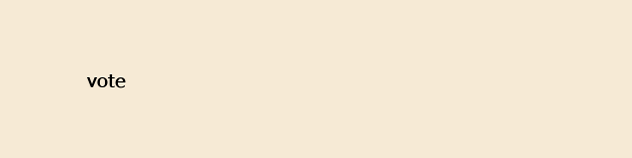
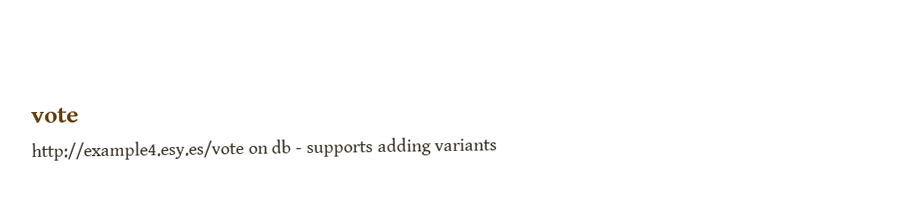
+ http://example4.esy.es/vote on db - supports adding variants

